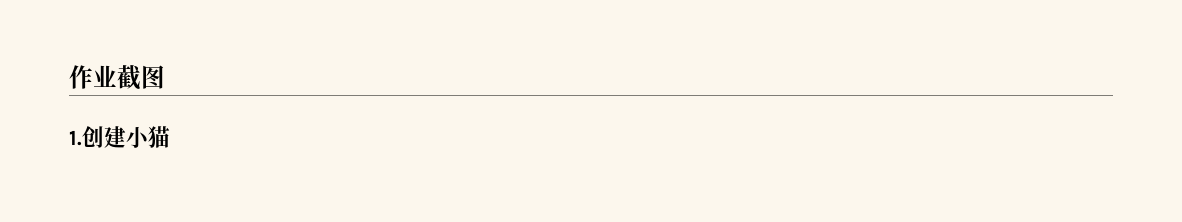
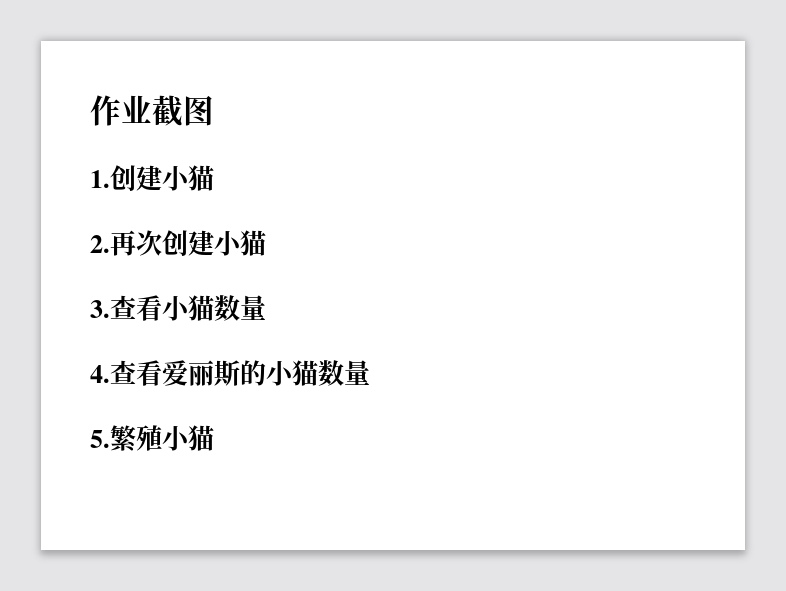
+ 2.再次创建小猫
+ 3.查看小猫数量
+ 4.查看爱丽斯的小猫数量
+ 5.繁殖小猫

